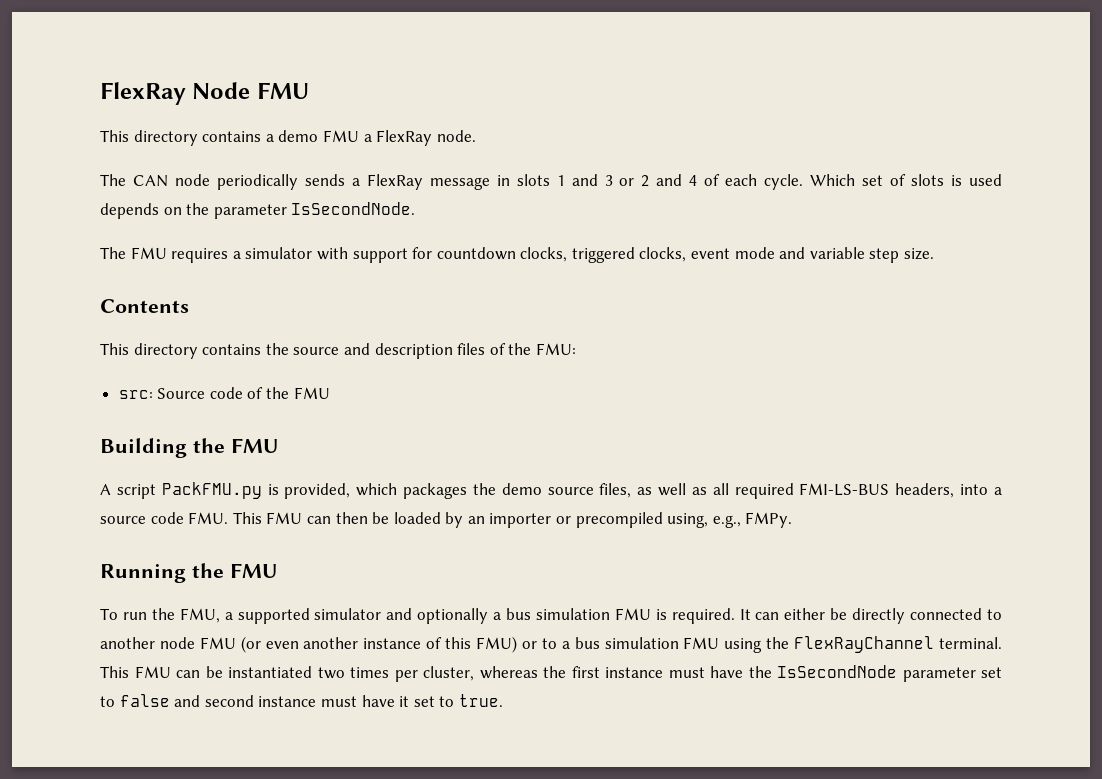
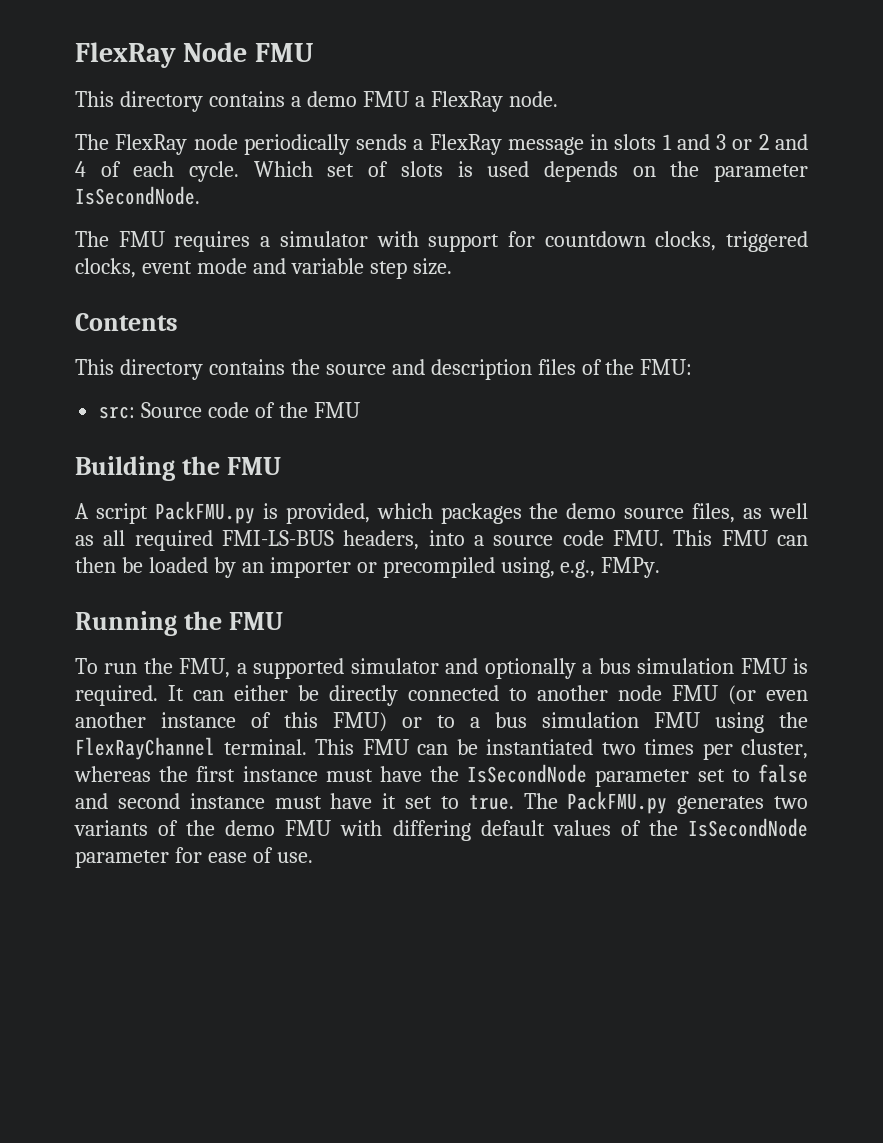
- The CAN node periodically sends a FlexRay message in slots 1 and 3 or 2 and 4 of each cycle.
+ The FlexRay node periodically sends a FlexRay message in slots 1 and 3 or 2 and 4 of each cycle.
+ The PackFMU.py generates two variants of the demo FMU with differing default values of the IsSecondNode parameter for ease of use.

